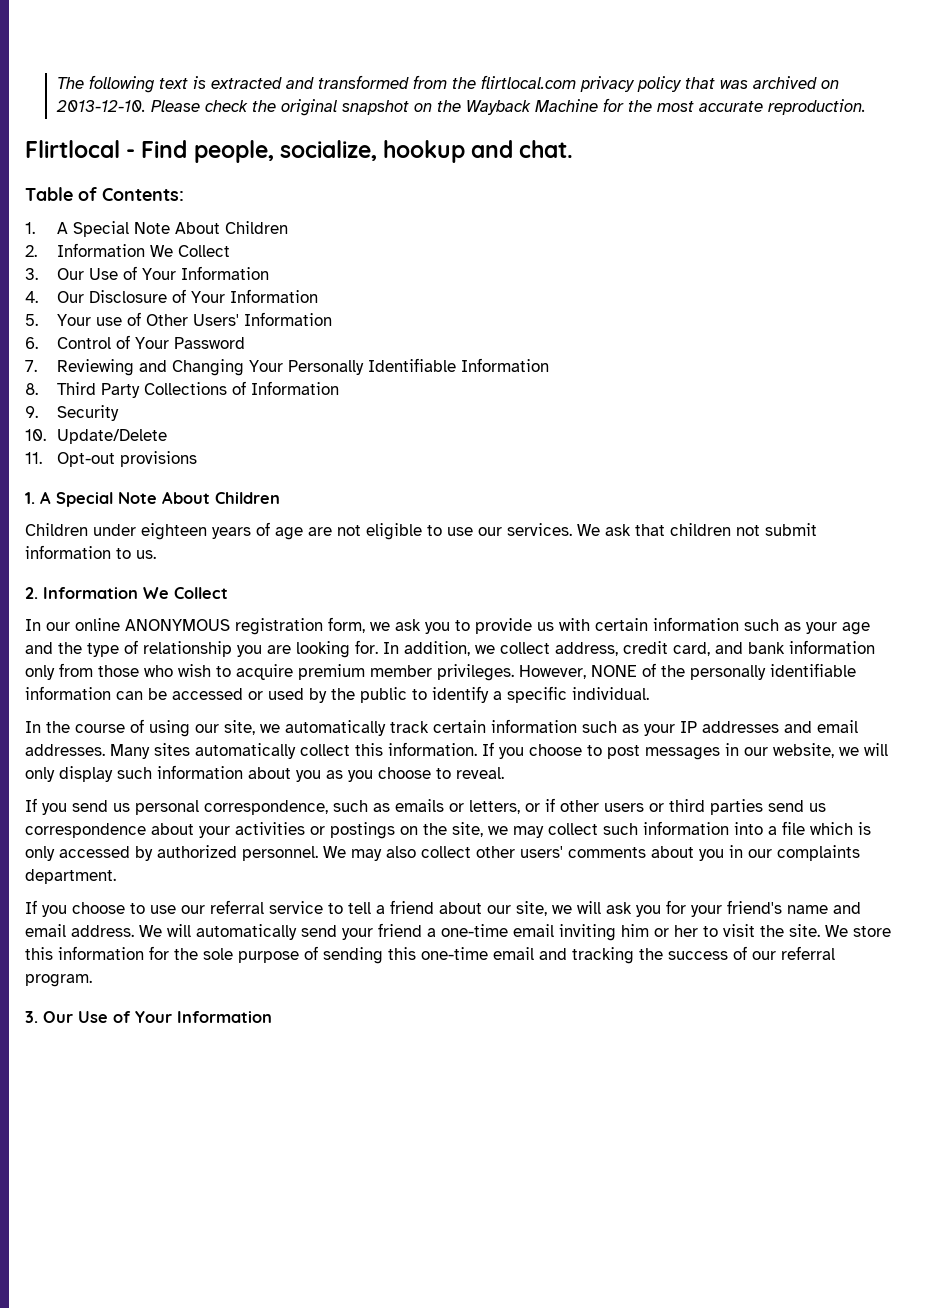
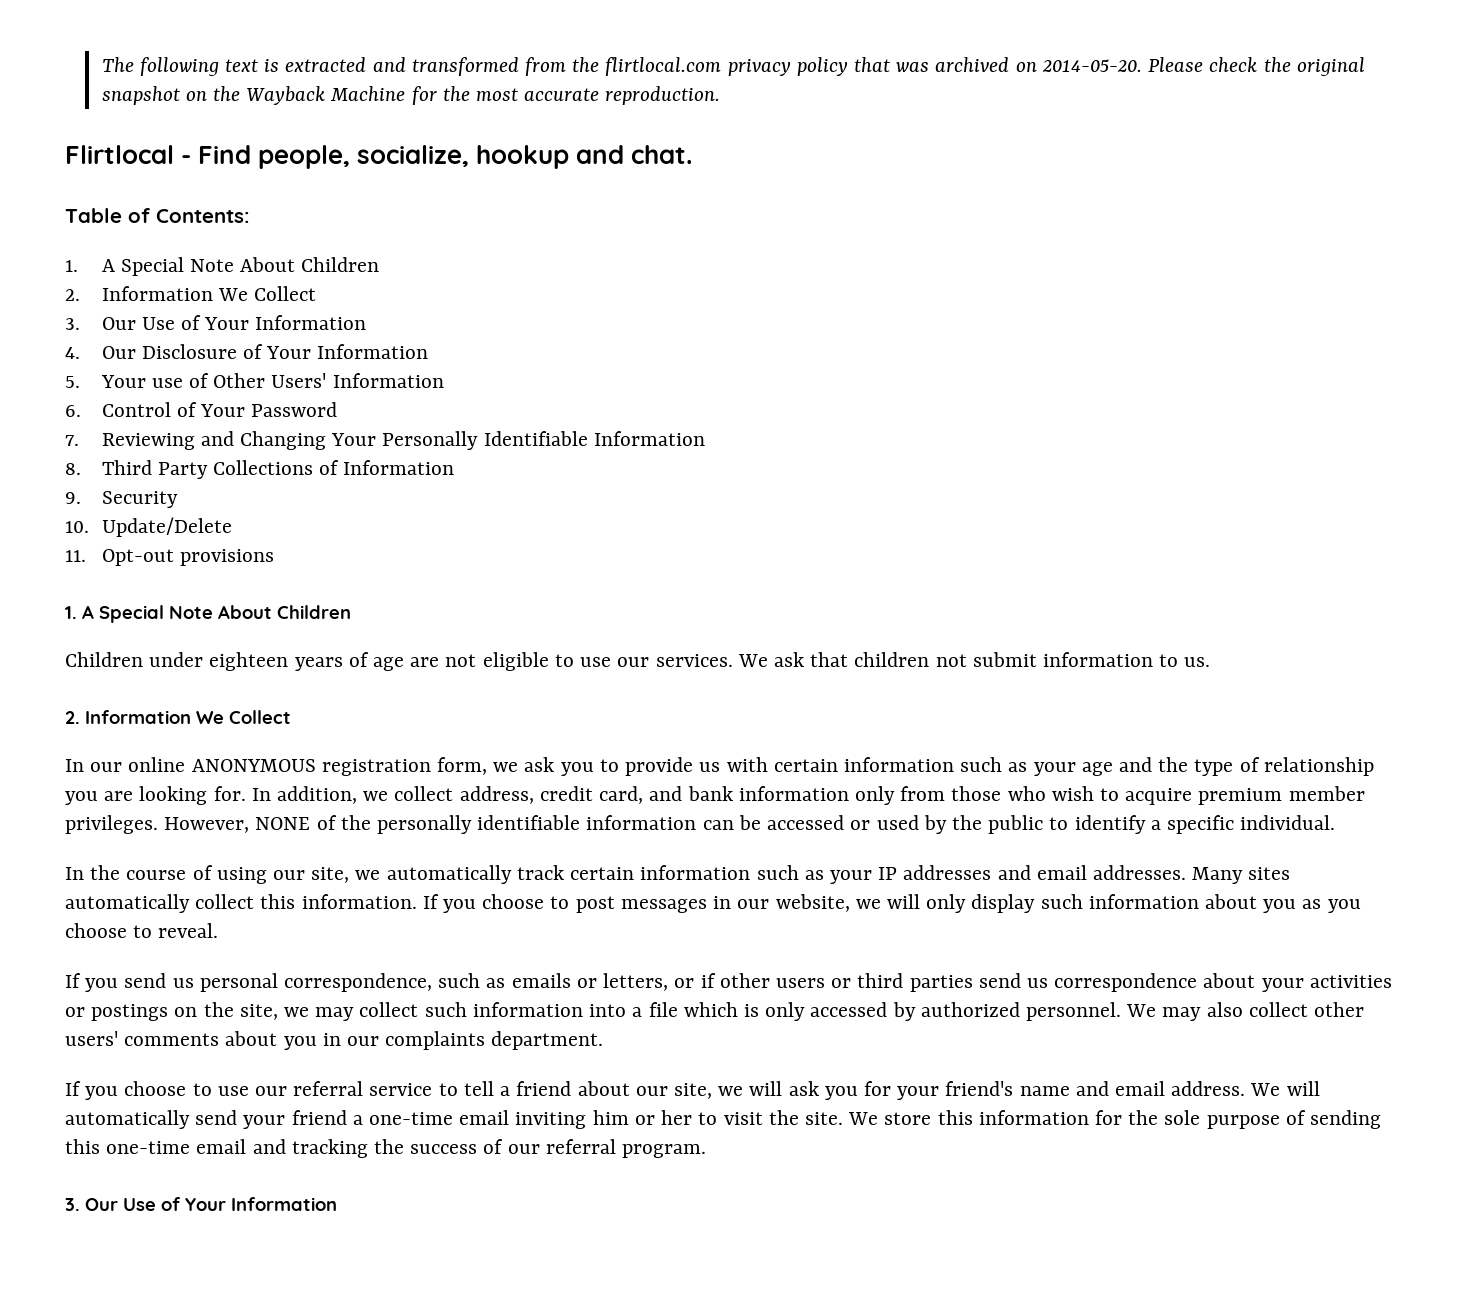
- The following text is extracted and transformed from the flirtlocal.com privacy policy that was archived on 2013-12-10.
+ The following text is extracted and transformed from the flirtlocal.com privacy policy that was archived on 2014-05-20.

